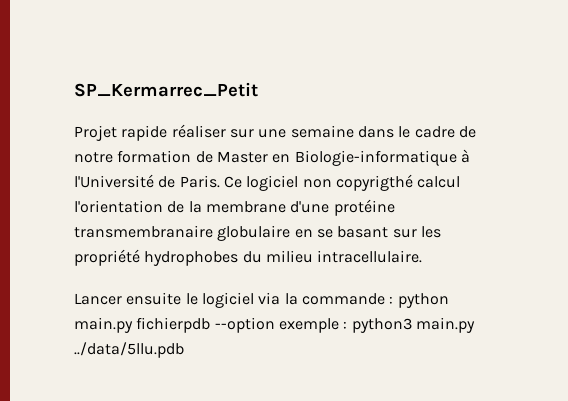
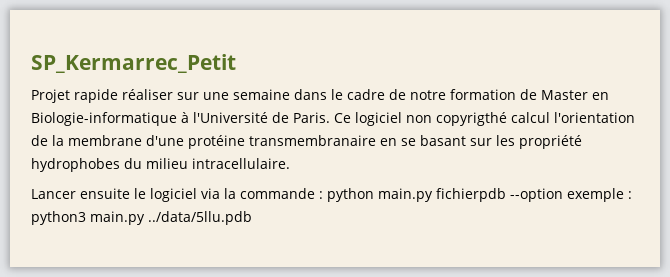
- Ce logiciel non copyrigthé calcul l'orientation de la membrane d'une protéine transmembranaire globulaire en se basant sur les propriété hydrophobes du milieu intracellulaire.
+ Ce logiciel non copyrigthé calcul l'orientation de la membrane d'une protéine transmembranaire en se basant sur les propriété hydrophobes du milieu intracellulaire.

